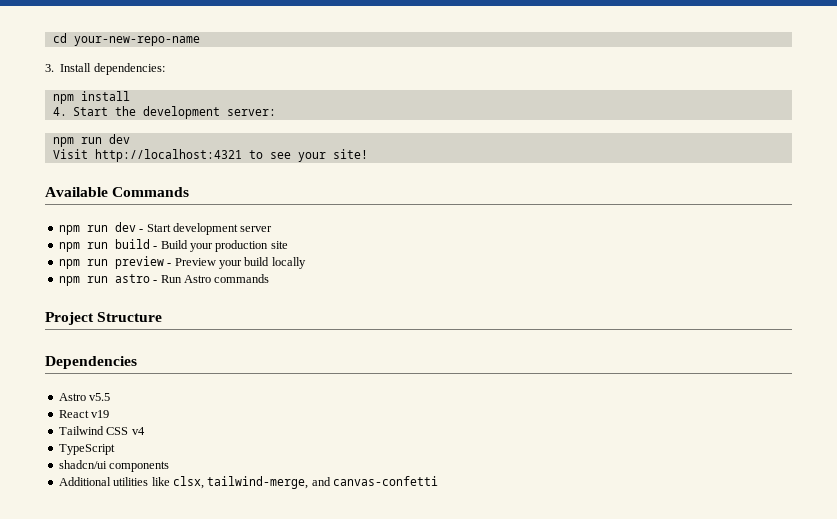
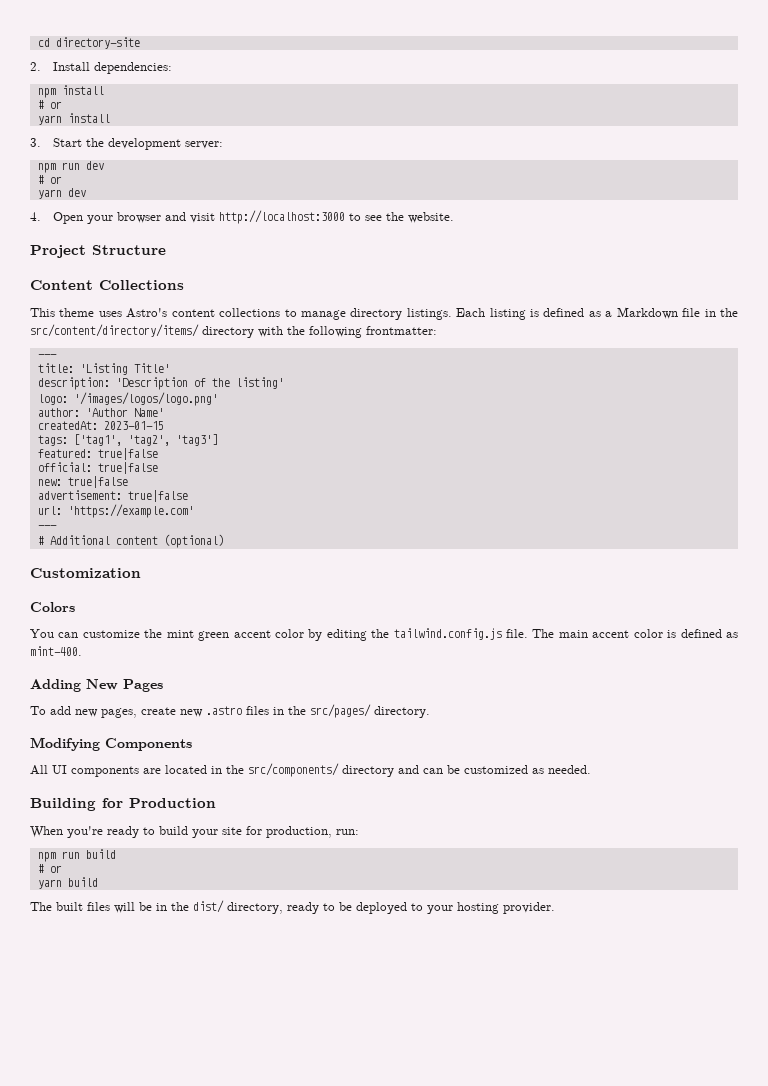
- cd your-new-repo-name
- 3. Install dependencies:
+ cd directory-site
+ 2. Install dependencies:
  npm install
- 4. Start the development server:
+ # or
+ yarn install
+ 3. Start the development server:
  npm run dev
- Visit http://localhost:4321 to see your site!
- Available Commands
- npm run dev - Start development server
- npm run build - Build your production site
- npm run preview - Preview your build locally
- npm run astro - Run Astro commands
+ # or
+ yarn dev
+ 4. Open your browser and visit http://localhost:3000 to see the website.
  Project Structure
- Dependencies
- Astro v5.5
- React v19
- Tailwind CSS v4
- TypeScript
- shadcn/ui components
- Additional utilities like clsx, tailwind-merge, and canvas-confetti
+ Content Collections
+ This theme uses Astro's content collections to manage directory listings. Each listing is defined as a Markdown file in the src/content/directory/items/ directory with the following frontmatter:
+ ---
+ title: 'Listing Title'
+ description: 'Description of the listing'
+ logo: '/images/logos/logo.png'
+ author: 'Author Name'
+ createdAt: 2023-01-15
+ tags: ['tag1', 'tag2', 'tag3']
+ featured: true|false
+ official: true|false
+ new: true|false
+ advertisement: true|false
+ url: 'https://example.com'
+ ---
+ # Additional content (optional)
+ Customization
+ Colors
+ You can customize the mint green accent color by editing the tailwind.config.js file. The main accent color is defined as mint-400.
+ Adding New Pages
+ To add new pages, create new .astro files in the src/pages/ directory.
+ Modifying Components
+ All UI components are located in the src/components/ directory and can be customized as needed.
+ Building for Production
+ When you're ready to build your site for production, run:
+ npm run build
+ # or
+ yarn build
+ The built files will be in the dist/ directory, ready to be deployed to your hosting provider.

